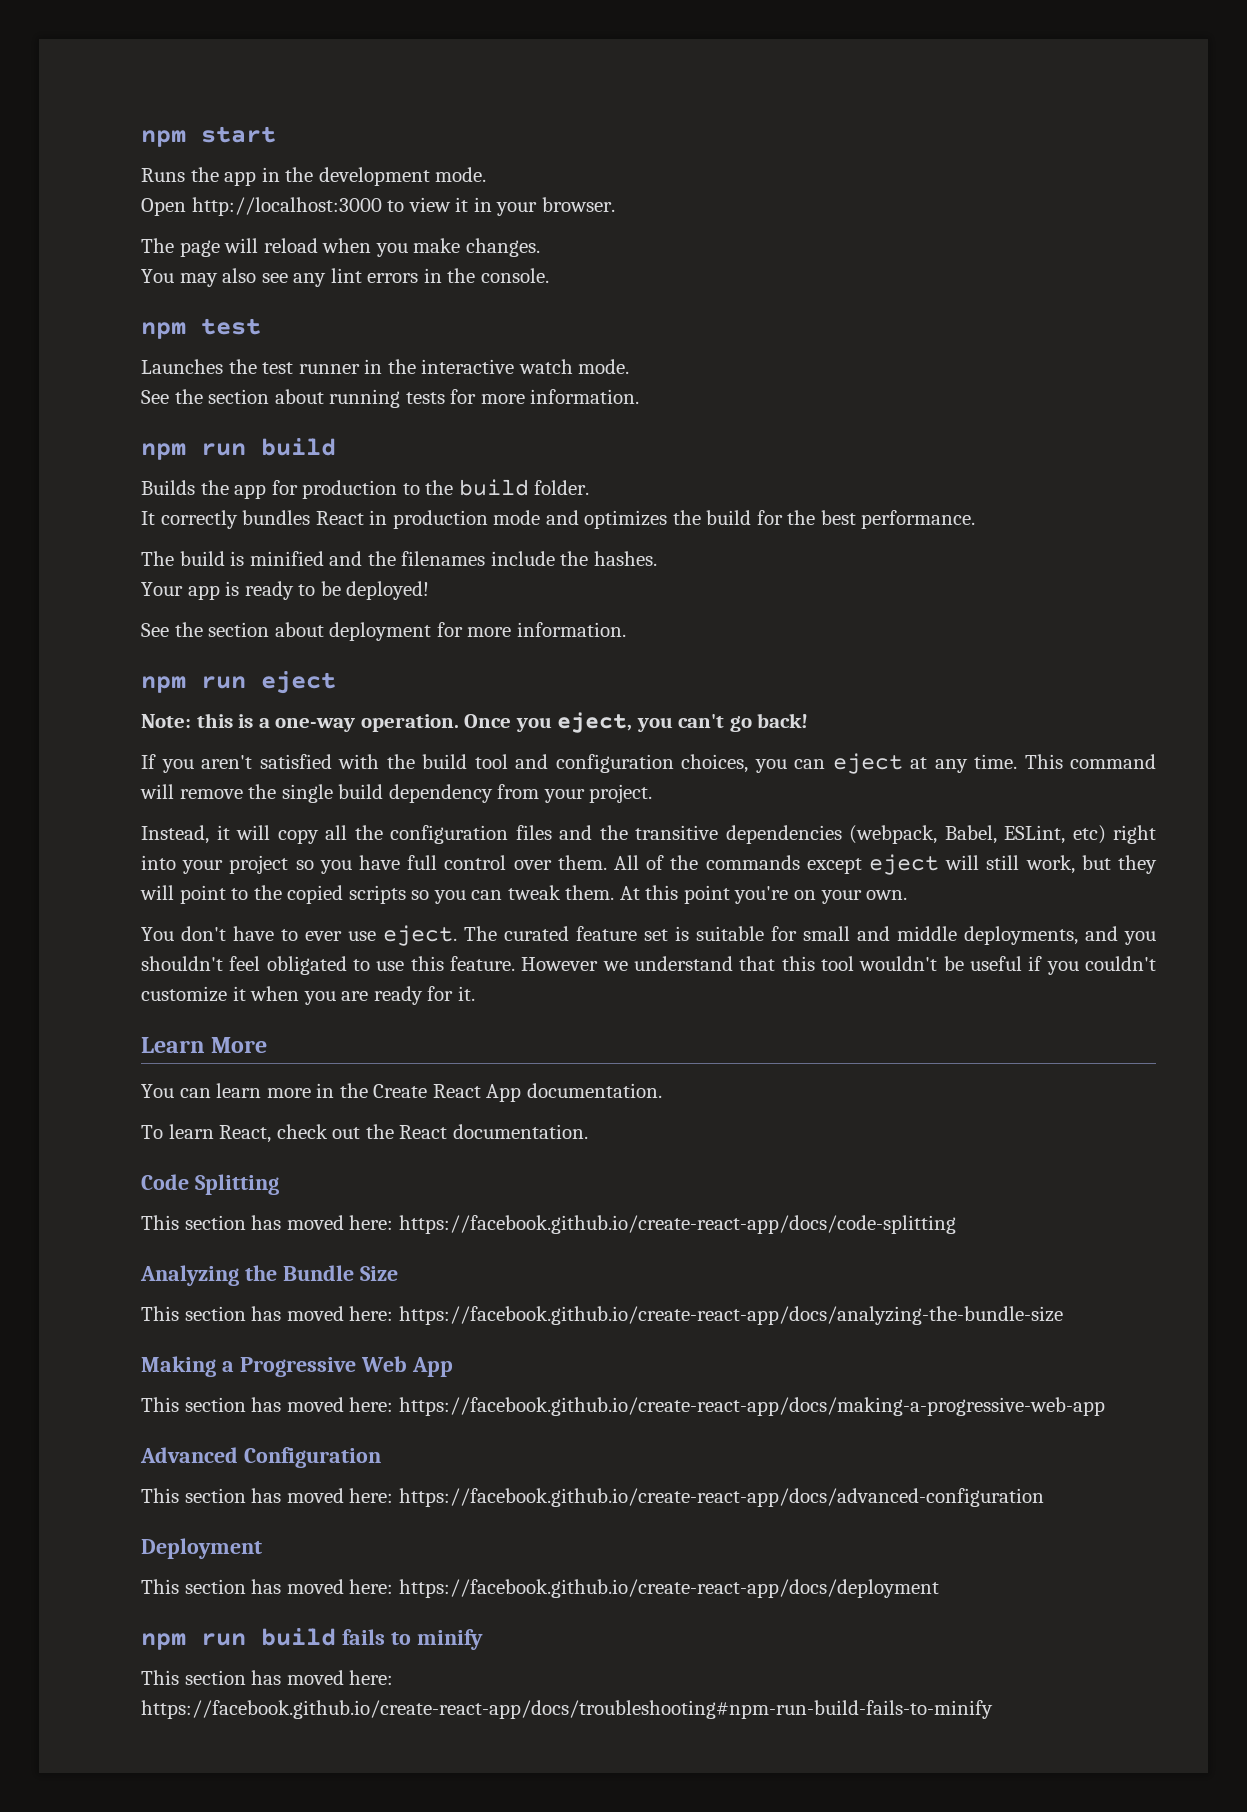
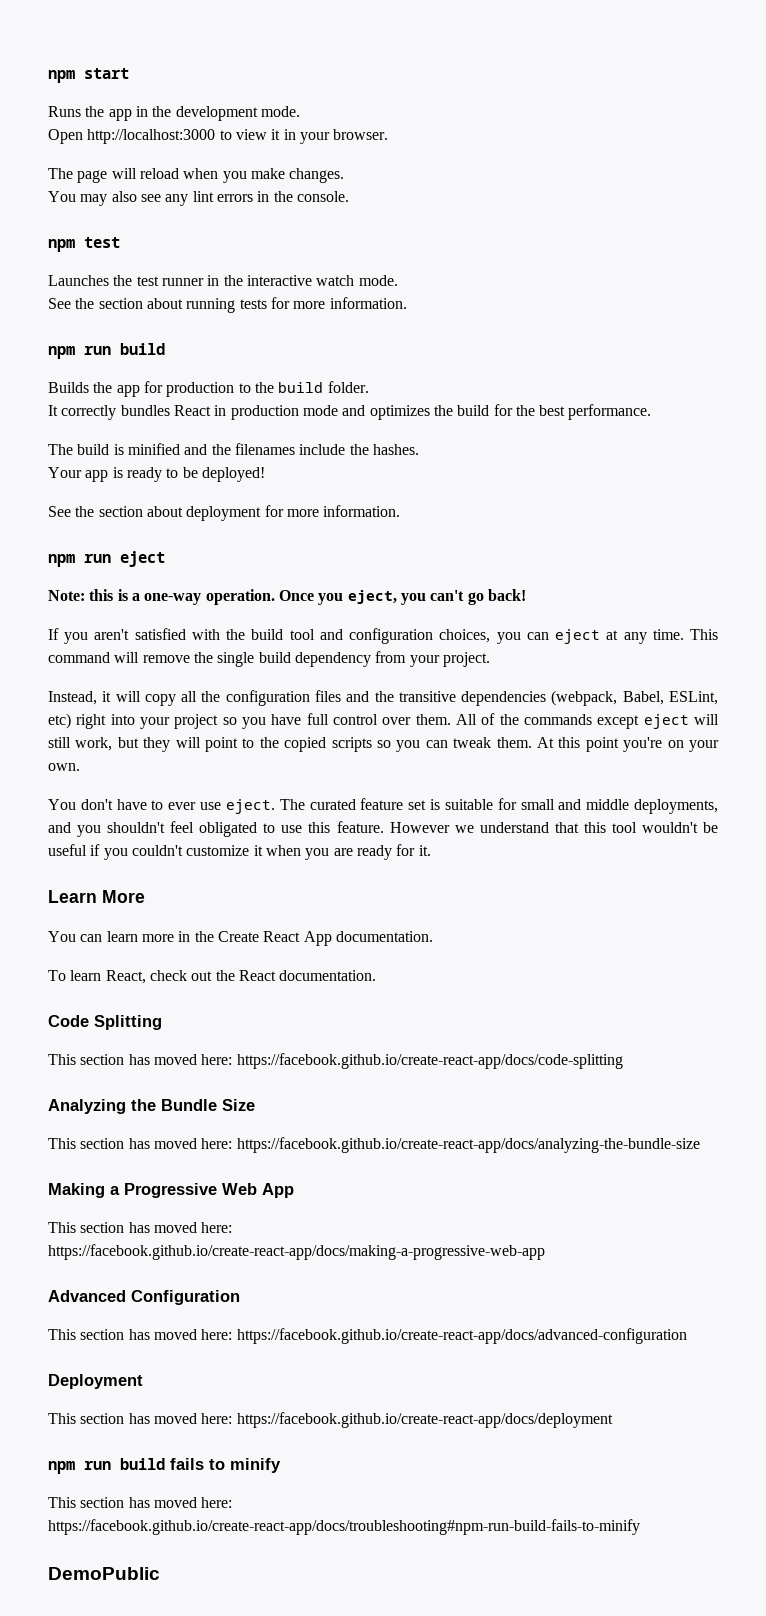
+ DemoPublic

